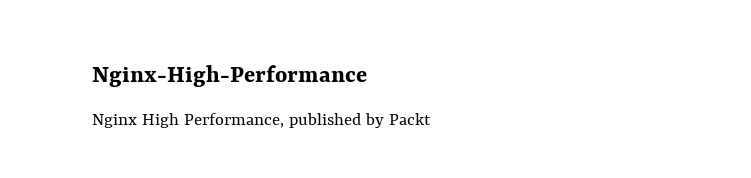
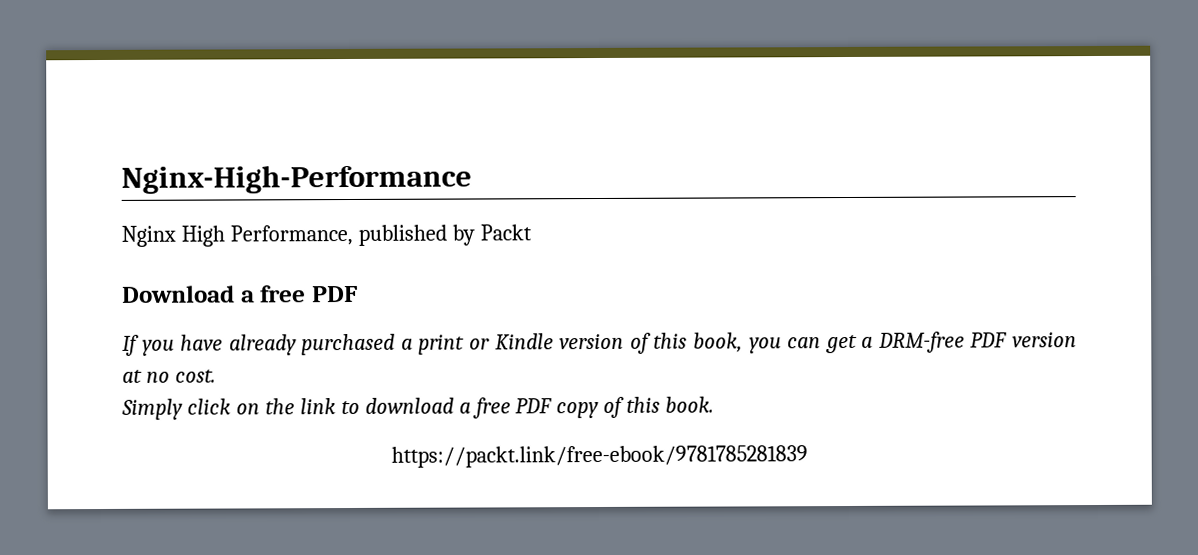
+ Download a free PDF
+ If you have already purchased a print or Kindle version of this book, you can get a DRM-free PDF version at no cost.
+ Simply click on the link to download a free PDF copy of this book.
+ https://packt.link/free-ebook/9781785281839

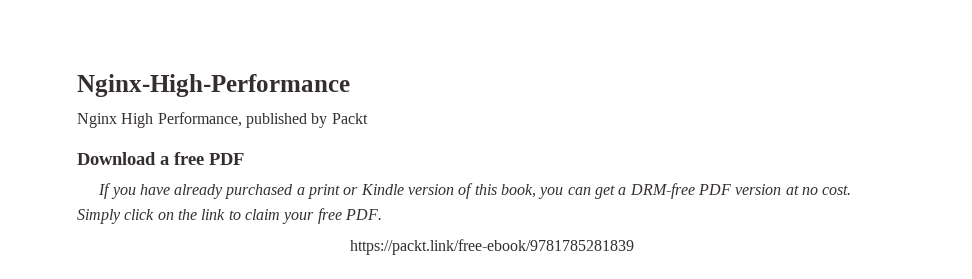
- Simply click on the link to download a free PDF copy of this book.
+ Simply click on the link to claim your free PDF.

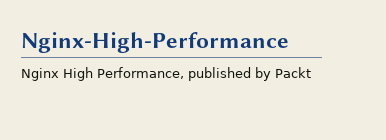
- Download a free PDF
- If you have already purchased a print or Kindle version of this book, you can get a DRM-free PDF version at no cost.
- Simply click on the link to claim your free PDF.
- https://packt.link/free-ebook/9781785281839

